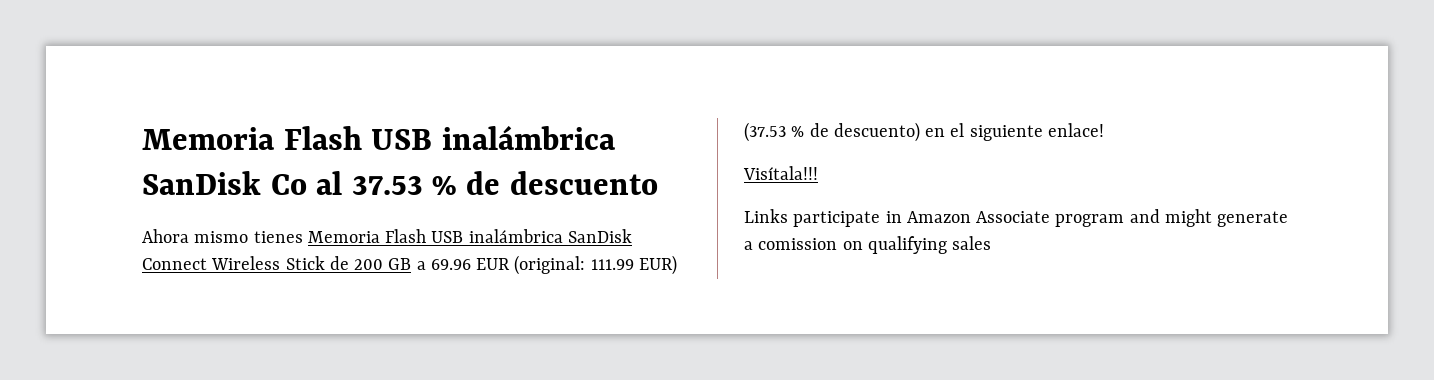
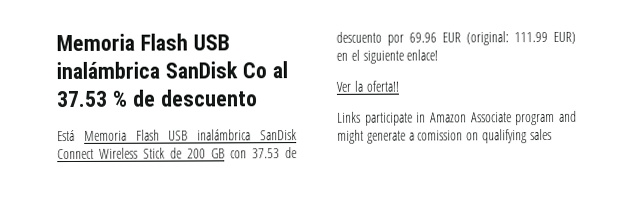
- Ahora mismo tienes Memoria Flash USB inalámbrica SanDisk Connect Wireless Stick de 200 GB a 69.96 EUR (original: 111.99 EUR) (37.53 % de descuento) en el siguiente enlace!
+ Está Memoria Flash USB inalámbrica SanDisk Connect Wireless Stick de 200 GB con 37.53 de descuento por 69.96 EUR (original: 111.99 EUR) en el siguiente enlace!
- Visítala!!!
+ Ver la oferta!!

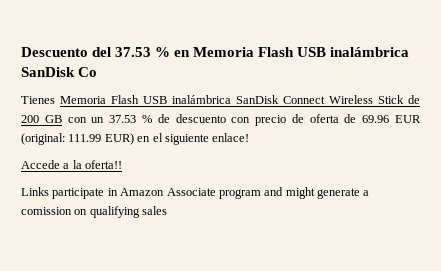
- Memoria Flash USB inalámbrica SanDisk Co al 37.53 % de descuento
- Está Memoria Flash USB inalámbrica SanDisk Connect Wireless Stick de 200 GB con 37.53 de descuento por 69.96 EUR (original: 111.99 EUR) en el siguiente enlace!
+ Descuento del 37.53 % en Memoria Flash USB inalámbrica SanDisk Co
+ Tienes Memoria Flash USB inalámbrica SanDisk Connect Wireless Stick de 200 GB con un 37.53 % de descuento con precio de oferta de 69.96 EUR (original: 111.99 EUR) en el siguiente enlace!
- Ver la oferta!!
+ Accede a la oferta!!

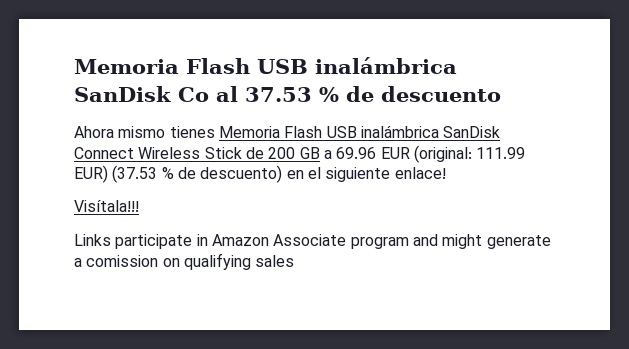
- Descuento del 37.53 % en Memoria Flash USB inalámbrica SanDisk Co
- Tienes Memoria Flash USB inalámbrica SanDisk Connect Wireless Stick de 200 GB con un 37.53 % de descuento con precio de oferta de 69.96 EUR (original: 111.99 EUR) en el siguiente enlace!
+ Memoria Flash USB inalámbrica SanDisk Co al 37.53 % de descuento
+ Ahora mismo tienes Memoria Flash USB inalámbrica SanDisk Connect Wireless Stick de 200 GB a 69.96 EUR (original: 111.99 EUR) (37.53 % de descuento) en el siguiente enlace!
- Accede a la oferta!!
+ Visítala!!!

